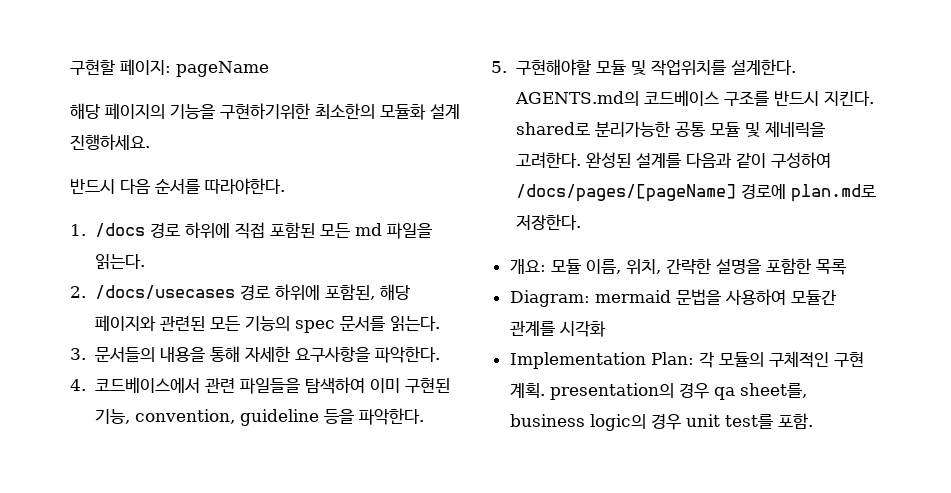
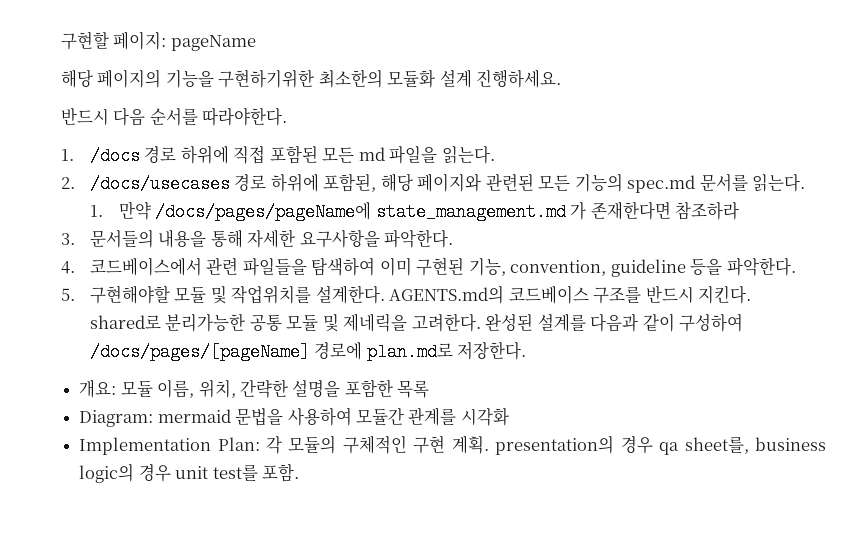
- 2. /docs/usecases 경로 하위에 포함된, 해당 페이지와 관련된 모든 기능의 spec 문서를 읽는다.
+ 2. /docs/usecases 경로 하위에 포함된, 해당 페이지와 관련된 모든 기능의 spec.md 문서를 읽는다.
+ 1. 만약 /docs/pages/pageName에 state_management.md 가 존재한다면 참조하라

